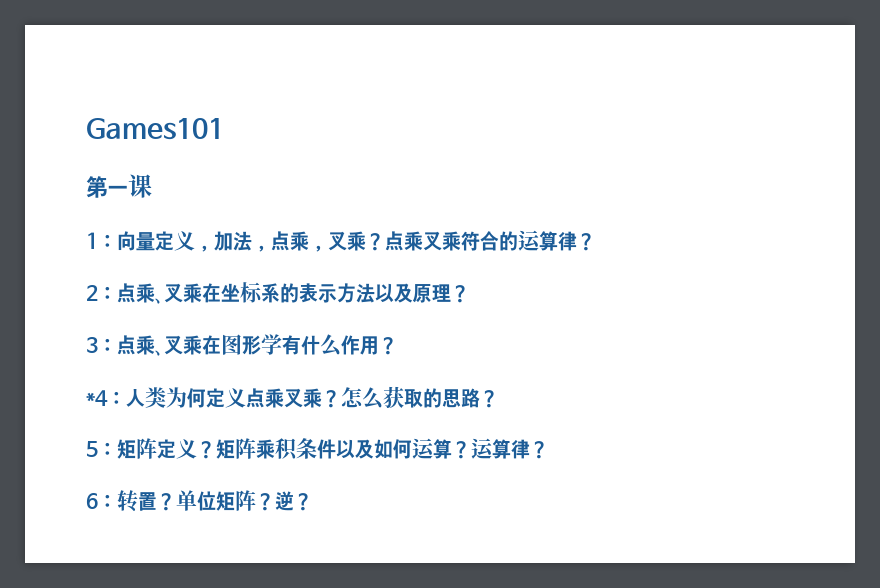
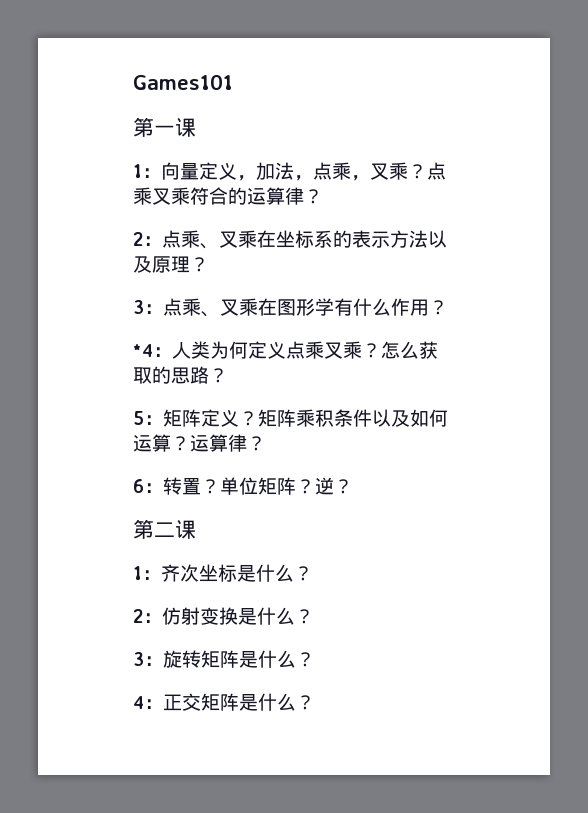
+ 第二课
+ 1：齐次坐标是什么？
+ 2：仿射变换是什么？
+ 3：旋转矩阵是什么？
+ 4：正交矩阵是什么？

